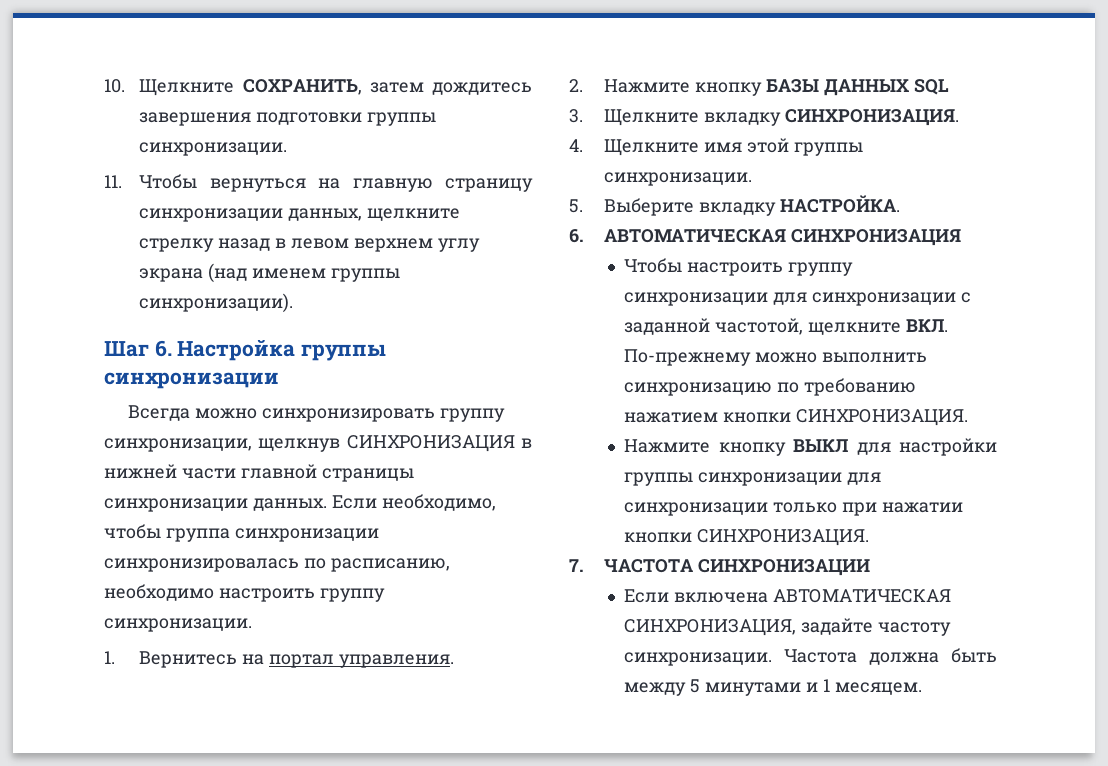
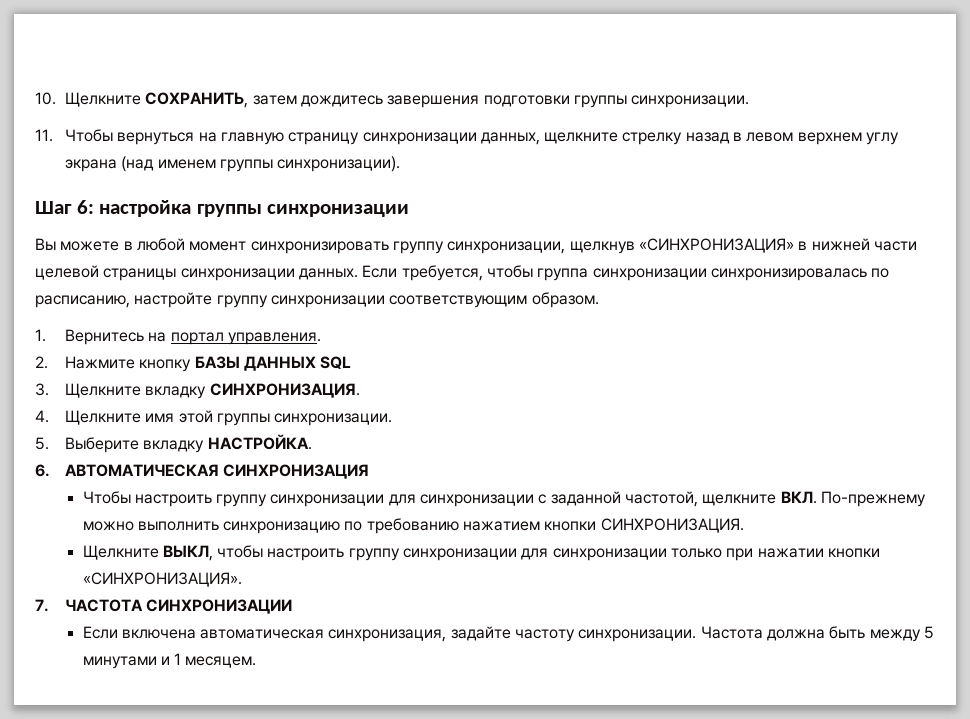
- Шаг 6. Настройка группы синхронизации
+ Шаг 6: настройка группы синхронизации
- Всегда можно синхронизировать группу синхронизации, щелкнув СИНХРОНИЗАЦИЯ в нижней части главной страницы синхронизации данных.
+ Вы можете в любой момент синхронизировать группу синхронизации, щелкнув «СИНХРОНИЗАЦИЯ» в нижней части целевой страницы синхронизации данных.
- Если необходимо, чтобы группа синхронизации синхронизировалась по расписанию, необходимо настроить группу синхронизации.
+ Если требуется, чтобы группа синхронизации синхронизировалась по расписанию, настройте группу синхронизации соответствующим образом.
- Нажмите кнопку ВЫКЛ для настройки группы синхронизации для синхронизации только при нажатии кнопки СИНХРОНИЗАЦИЯ.
+ Щелкните ВЫКЛ, чтобы настроить группу синхронизации для синхронизации только при нажатии кнопки «СИНХРОНИЗАЦИЯ».
- Если включена АВТОМАТИЧЕСКАЯ СИНХРОНИЗАЦИЯ, задайте частоту синхронизации.
+ Если включена автоматическая синхронизация, задайте частоту синхронизации.

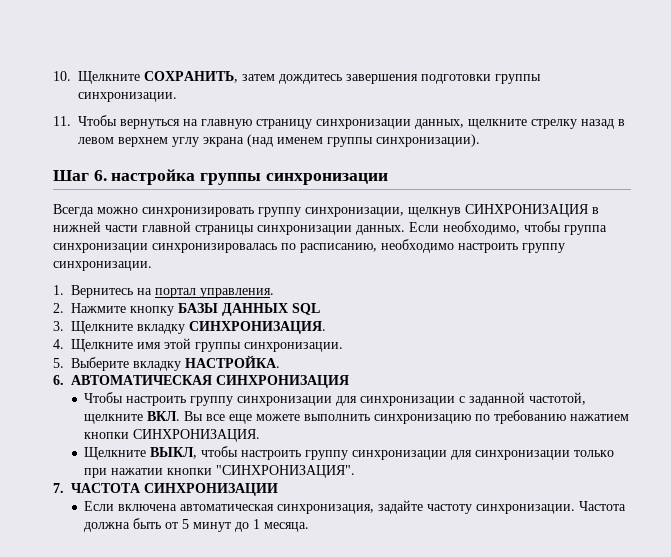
- Шаг 6: настройка группы синхронизации
+ Шаг 6. настройка группы синхронизации
- Вы можете в любой момент синхронизировать группу синхронизации, щелкнув «СИНХРОНИЗАЦИЯ» в нижней части целевой страницы синхронизации данных.
+ Всегда можно синхронизировать группу синхронизации, щелкнув СИНХРОНИЗАЦИЯ в нижней части главной страницы синхронизации данных.
- Если требуется, чтобы группа синхронизации синхронизировалась по расписанию, настройте группу синхронизации соответствующим образом.
+ Если необходимо, чтобы группа синхронизации синхронизировалась по расписанию, необходимо настроить группу синхронизации.
- Чтобы настроить группу синхронизации для синхронизации с заданной частотой, щелкните ВКЛ. По-прежнему можно выполнить синхронизацию по требованию нажатием кнопки СИНХРОНИЗАЦИЯ.
+ Чтобы настроить группу синхронизации для синхронизации с заданной частотой, щелкните ВКЛ. Вы все еще можете выполнить синхронизацию по требованию нажатием кнопки СИНХРОНИЗАЦИЯ.
- Щелкните ВЫКЛ, чтобы настроить группу синхронизации для синхронизации только при нажатии кнопки «СИНХРОНИЗАЦИЯ».
+ Щелкните ВЫКЛ, чтобы настроить группу синхронизации для синхронизации только при нажатии кнопки "СИНХРОНИЗАЦИЯ".
- Частота должна быть между 5 минутами и 1 месяцем.
+ Частота должна быть от 5 минут до 1 месяца.

